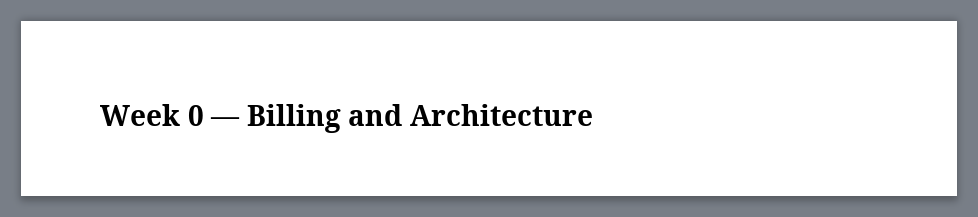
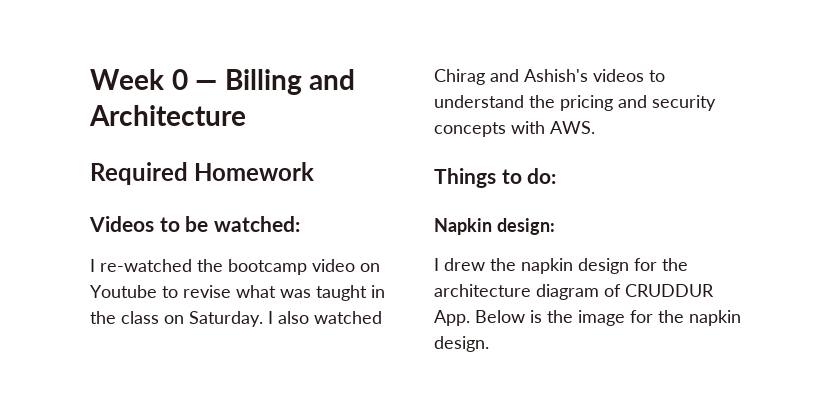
+ Required Homework
+ Videos to be watched:
+ I re-watched the bootcamp video on Youtube to revise what was taught in the class on Saturday. I also watched Chirag and Ashish's videos to understand the pricing and security concepts with AWS.
+ Things to do:
+ Napkin design:
+ I drew the napkin design for the architecture diagram of CRUDDUR App. Below is the image for the napkin design.

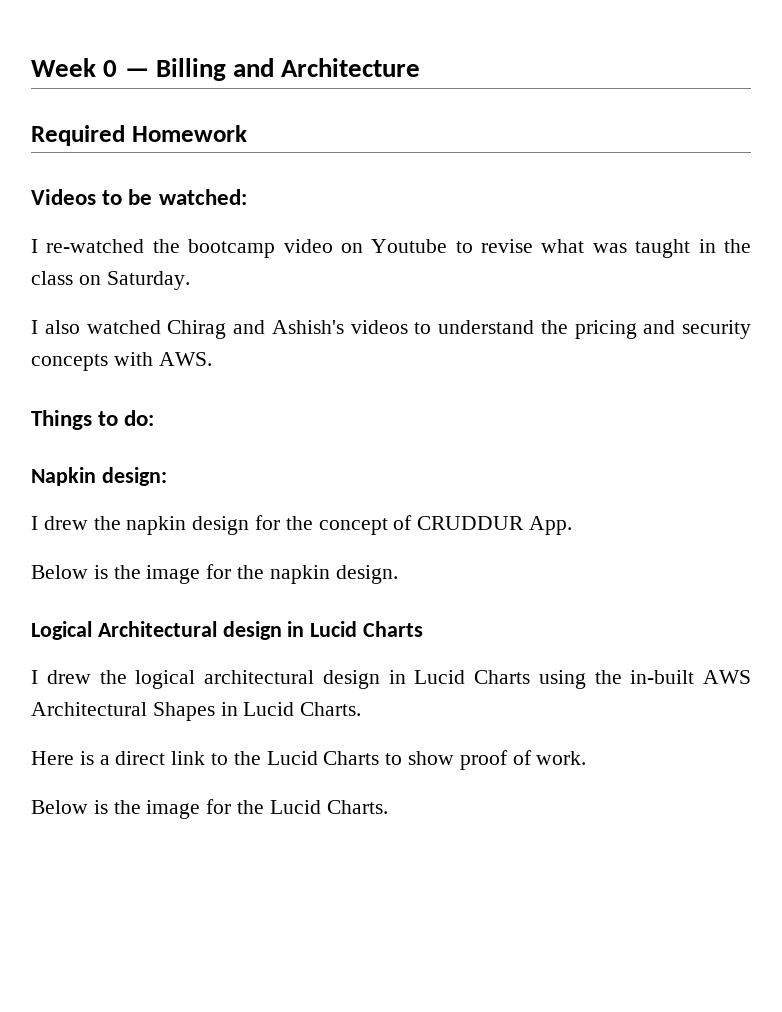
- I re-watched the bootcamp video on Youtube to revise what was taught in the class on Saturday. I also watched Chirag and Ashish's videos to understand the pricing and security concepts with AWS.
+ I re-watched the bootcamp video on Youtube to revise what was taught in the class on Saturday.
+ I also watched Chirag and Ashish's videos to understand the pricing and security concepts with AWS.
- I drew the napkin design for the architecture diagram of CRUDDUR App. Below is the image for the napkin design.
+ I drew the napkin design for the concept of CRUDDUR App.
+ Below is the image for the napkin design.
+ Logical Architectural design in Lucid Charts
+ I drew the logical architectural design in Lucid Charts using the in-built AWS Architectural Shapes in Lucid Charts.
+ Here is a direct link to the Lucid Charts to show proof of work.
+ Below is the image for the Lucid Charts.

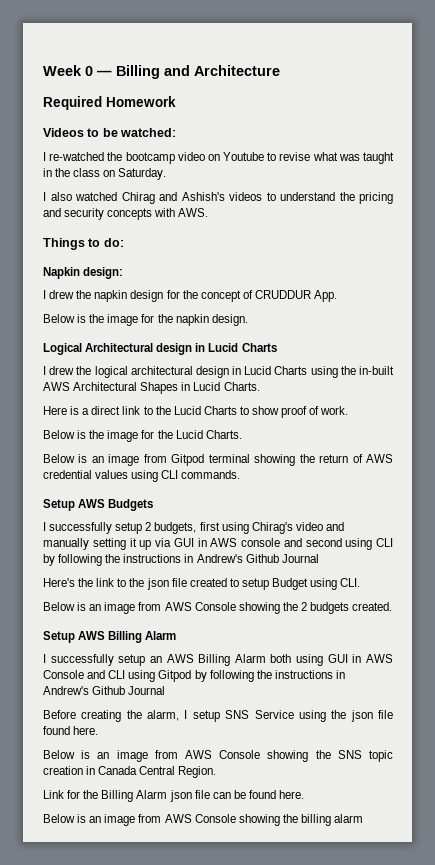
+ Below is an image from Gitpod terminal showing the return of AWS credential values using CLI commands.
+ Setup AWS Budgets
+ I successfully setup 2 budgets, first using Chirag's video and manually setting it up via GUI in AWS console and second using CLI by following the instructions in Andrew's Github Journal
+ Here's the link to the json file created to setup Budget using CLI.
+ Below is an image from AWS Console showing the 2 budgets created.
+ Setup AWS Billing Alarm
+ I successfully setup an AWS Billing Alarm both using GUI in AWS Console and CLI using Gitpod by following the instructions in Andrew's Github Journal
+ Before creating the alarm, I setup SNS Service using the json file found here.
+ Below is an image from AWS Console showing the SNS topic creation in Canada Central Region.
+ Link for the Billing Alarm json file can be found here.
+ Below is an image from AWS Console showing the billing alarm

